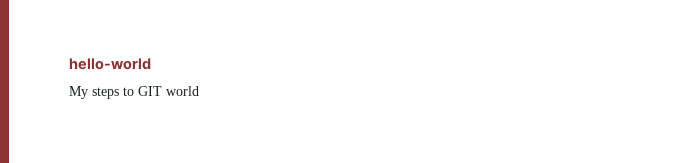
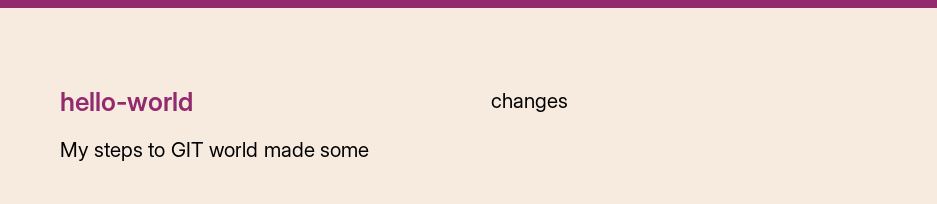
- My steps to GIT world
+ My steps to GIT world made some changes

